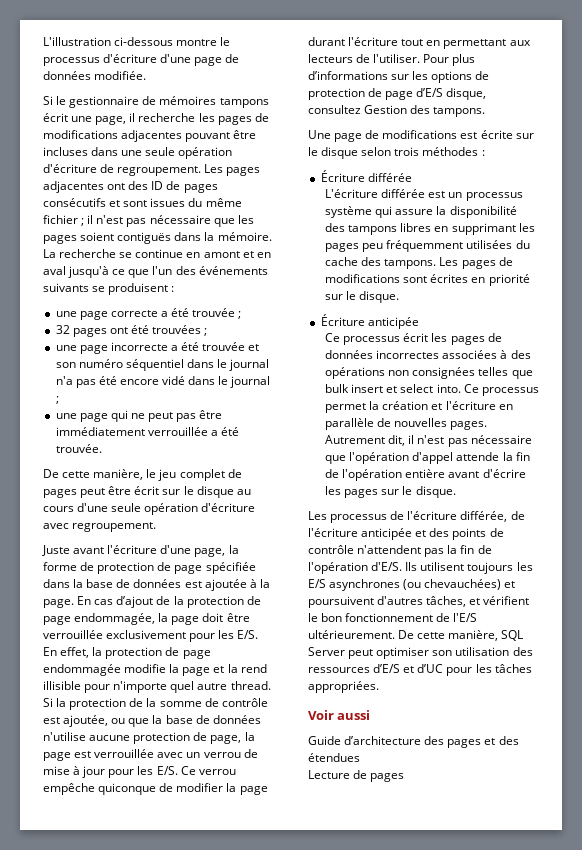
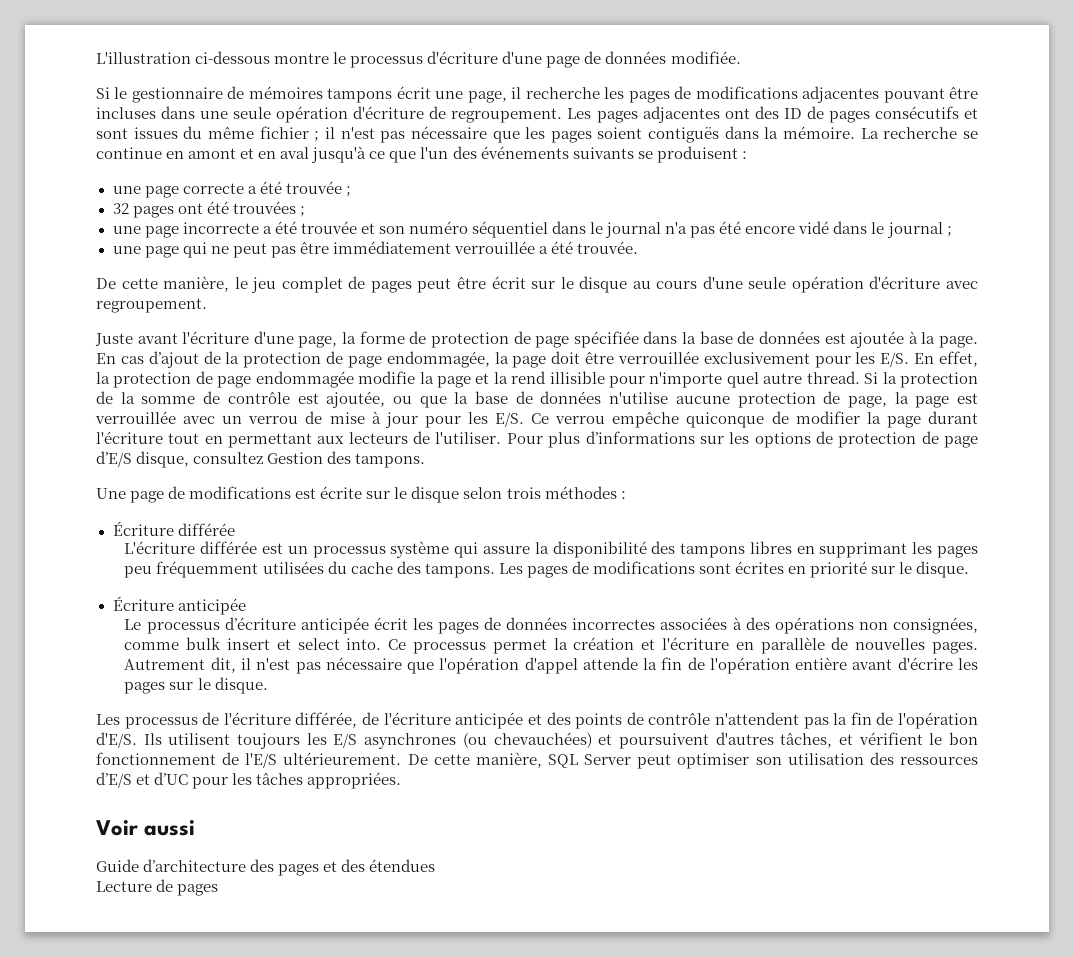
- Ce processus écrit les pages de données incorrectes associées à des opérations non consignées telles que bulk insert et select into.
+ Le processus d’écriture anticipée écrit les pages de données incorrectes associées à des opérations non consignées, comme bulk insert et select into.

